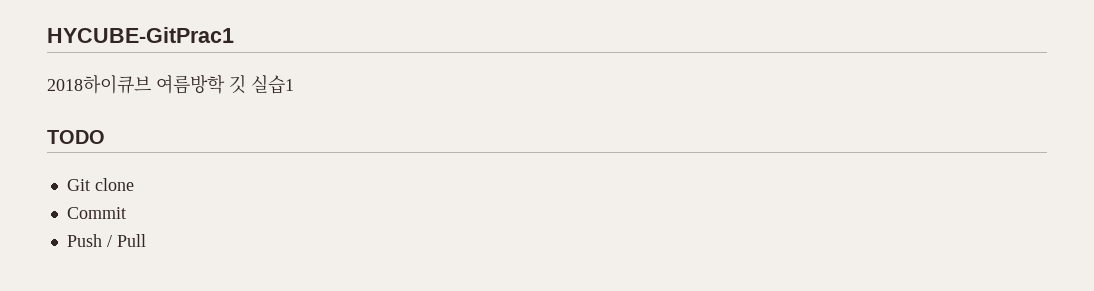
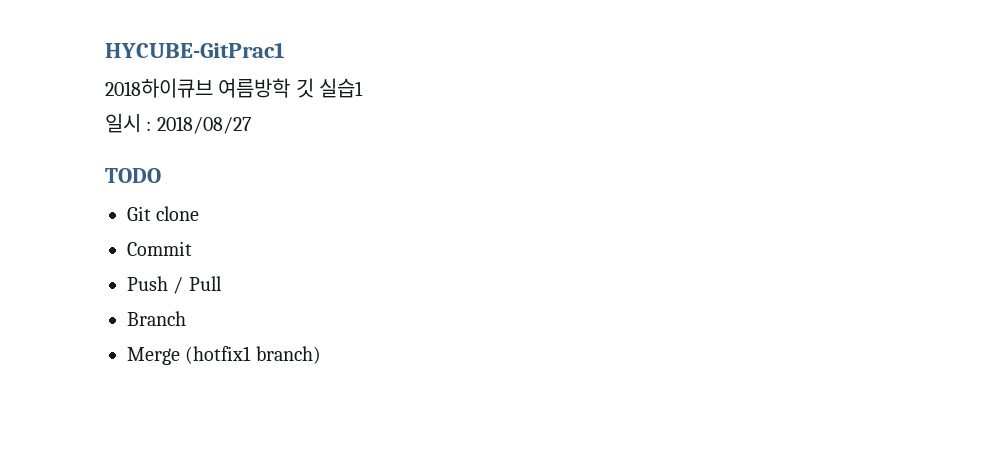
+ 일시 : 2018/08/27
+ Branch
+ Merge (hotfix1 branch)

